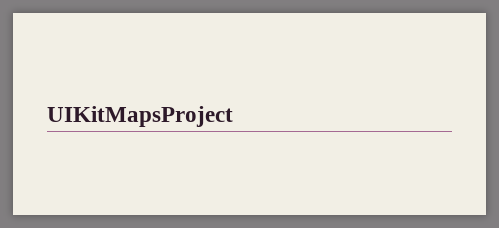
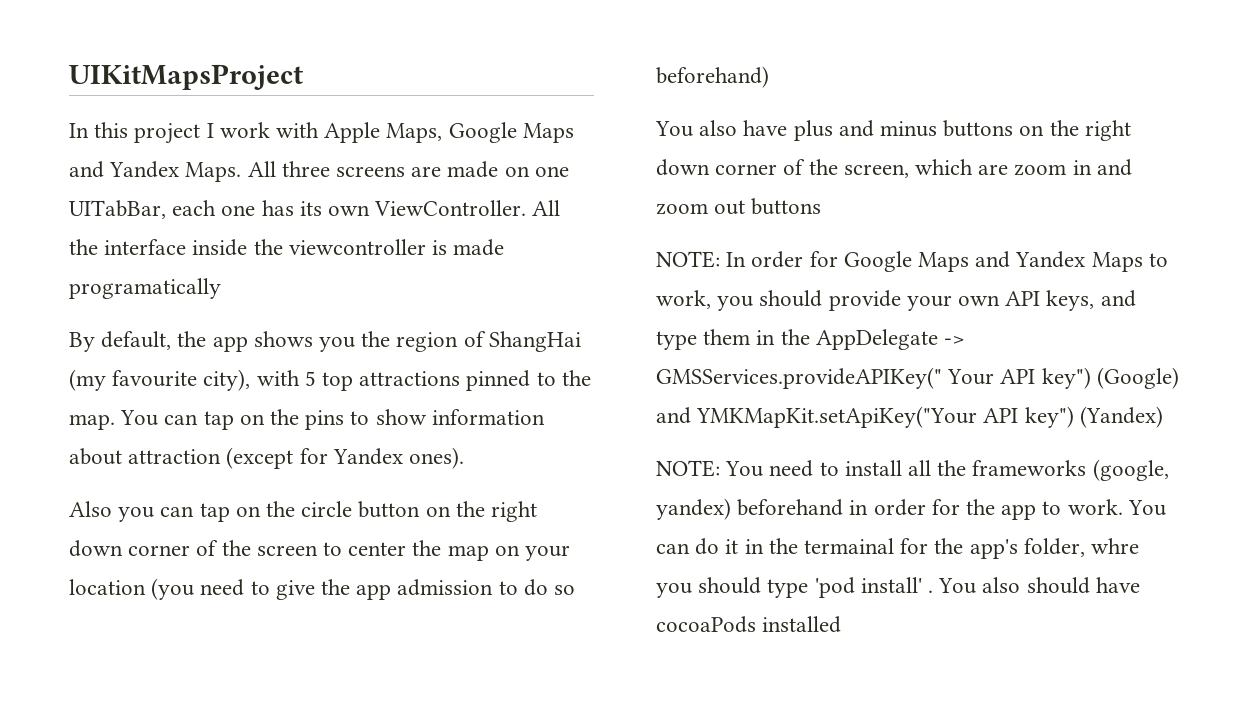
+ In this project I work with Apple Maps, Google Maps and Yandex Maps. All three screens are made on one UITabBar, each one has its own ViewController. All the interface inside the viewcontroller is made programatically
+ By default, the app shows you the region of ShangHai (my favourite city), with 5 top attractions pinned to the map. You can tap on the pins to show information about attraction (except for Yandex ones).
+ Also you can tap on the circle button on the right down corner of the screen to center the map on your location (you need to give the app admission to do so beforehand)
+ You also have plus and minus buttons on the right down corner of the screen, which are zoom in and zoom out buttons
+ NOTE: In order for Google Maps and Yandex Maps to work, you should provide your own API keys, and type them in the AppDelegate -> GMSServices.provideAPIKey(" Your API key") (Google) and YMKMapKit.setApiKey("Your API key") (Yandex)
+ NOTE: You need to install all the frameworks (google, yandex) beforehand in order for the app to work. You can do it in the termainal for the app's folder, whre you should type 'pod install' . You also should have cocoaPods installed

